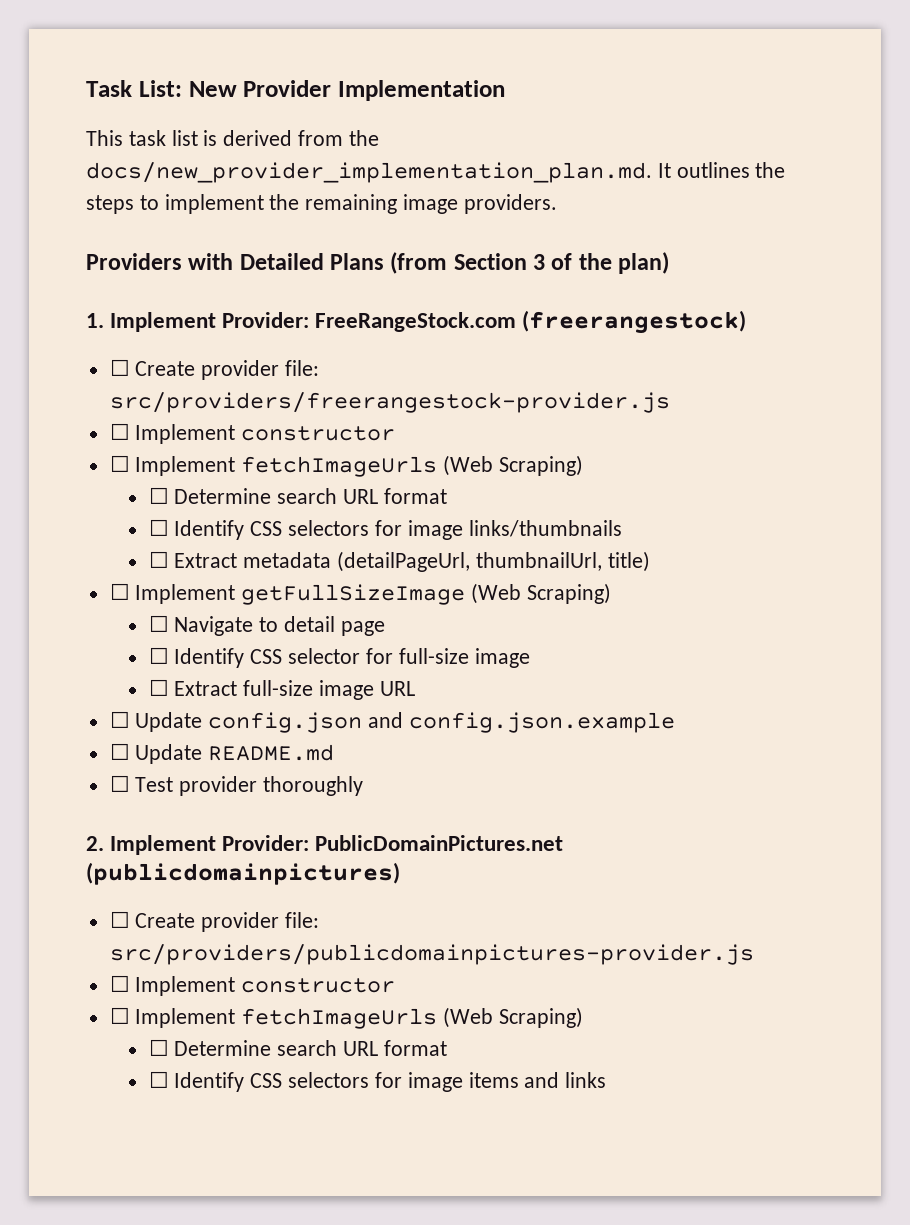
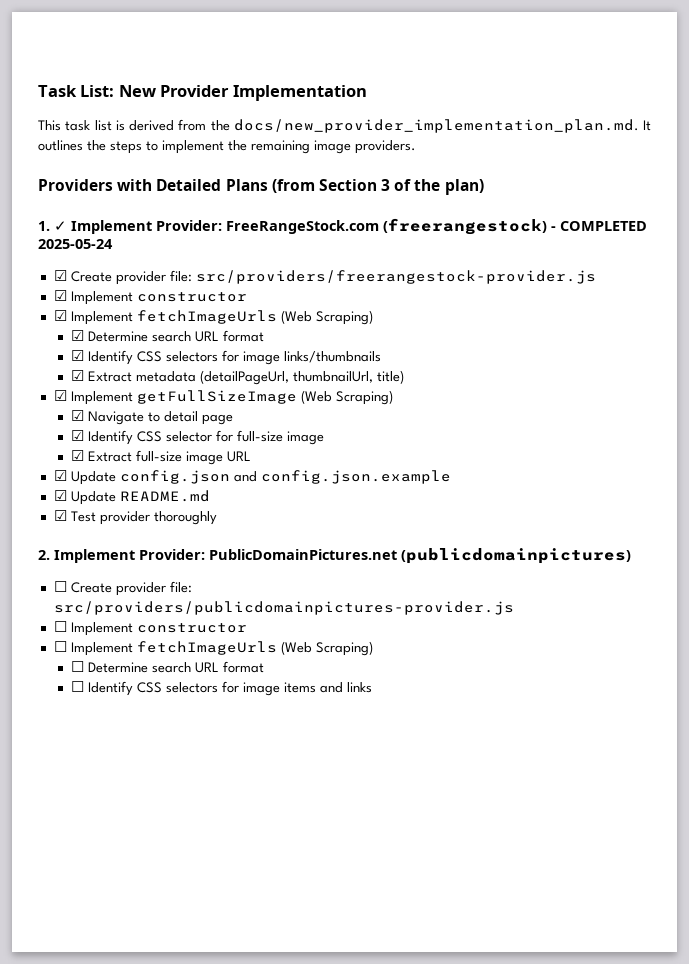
- 1. Implement Provider: FreeRangeStock.com (freerangestock)
- ☐ Create provider file: src/providers/freerangestock-provider.js
- ☐ Implement constructor
- ☐ Implement fetchImageUrls (Web Scraping)
- ☐ Determine search URL format
- ☐ Identify CSS selectors for image links/thumbnails
+ 1. ✓ Implement Provider: FreeRangeStock.com (freerangestock) - COMPLETED 2025-05-24
+ ☑ Create provider file: src/providers/freerangestock-provider.js
+ ☑ Implement constructor
+ ☑ Implement fetchImageUrls (Web Scraping)
+ ☑ Determine search URL format
+ ☑ Identify CSS selectors for image links/thumbnails
- ☐ Extract metadata (detailPageUrl, thumbnailUrl, title)
+ ☑ Extract metadata (detailPageUrl, thumbnailUrl, title)
- ☐ Implement getFullSizeImage (Web Scraping)
+ ☑ Implement getFullSizeImage (Web Scraping)
- ☐ Navigate to detail page
+ ☑ Navigate to detail page
- ☐ Identify CSS selector for full-size image
+ ☑ Identify CSS selector for full-size image
- ☐ Extract full-size image URL
+ ☑ Extract full-size image URL
- ☐ Update config.json and config.json.example
+ ☑ Update config.json and config.json.example
- ☐ Update README.md
+ ☑ Update README.md
- ☐ Test provider thoroughly
+ ☑ Test provider thoroughly

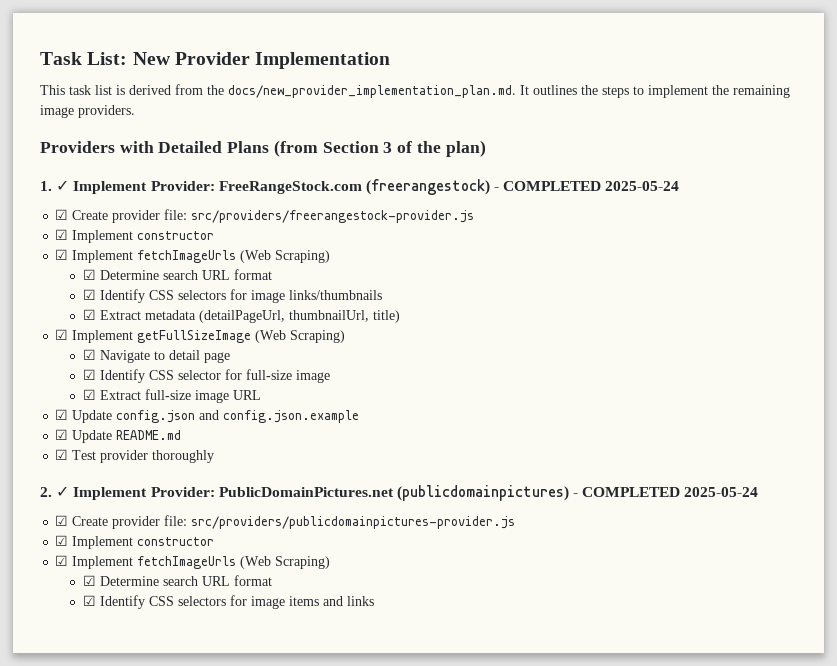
- 2. Implement Provider: PublicDomainPictures.net (publicdomainpictures)
- ☐ Create provider file: src/providers/publicdomainpictures-provider.js
- ☐ Implement constructor
- ☐ Implement fetchImageUrls (Web Scraping)
- ☐ Determine search URL format
- ☐ Identify CSS selectors for image items and links
+ 2. ✓ Implement Provider: PublicDomainPictures.net (publicdomainpictures) - COMPLETED 2025-05-24
+ ☑ Create provider file: src/providers/publicdomainpictures-provider.js
+ ☑ Implement constructor
+ ☑ Implement fetchImageUrls (Web Scraping)
+ ☑ Determine search URL format
+ ☑ Identify CSS selectors for image items and links

